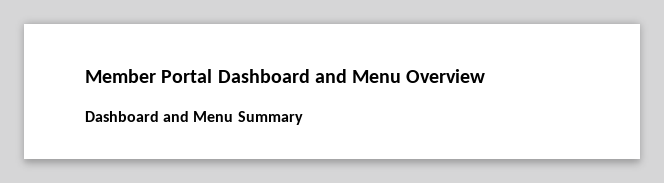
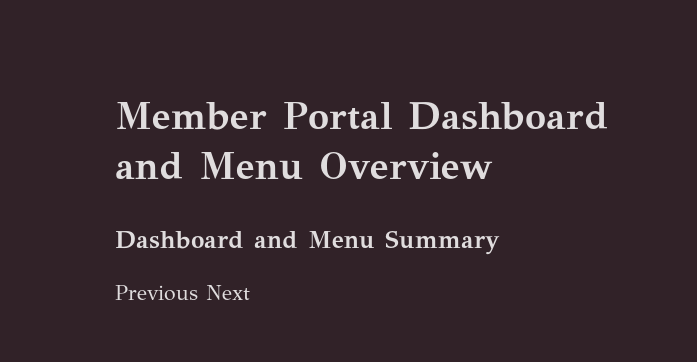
+ Previous Next

